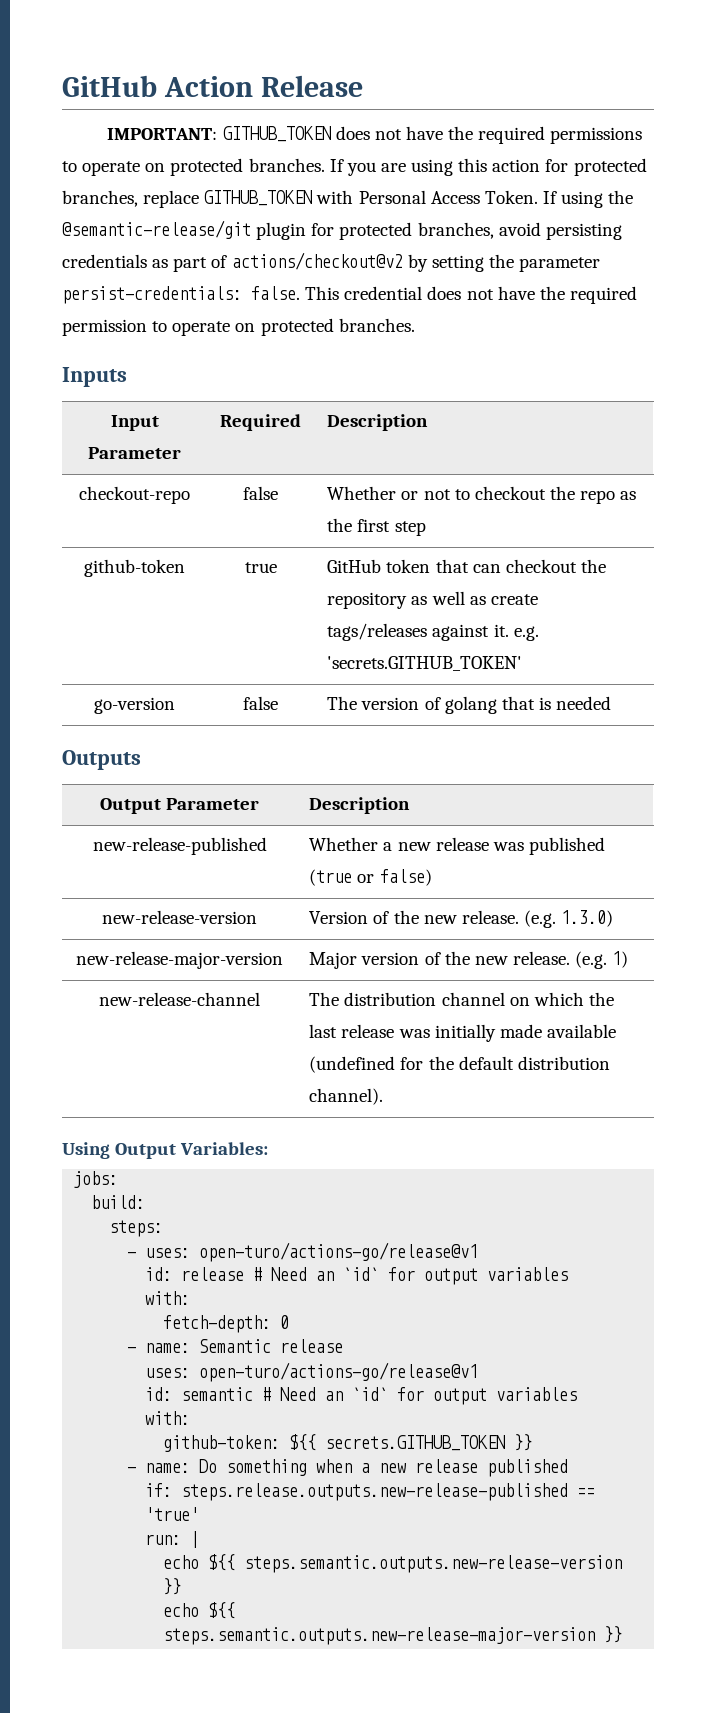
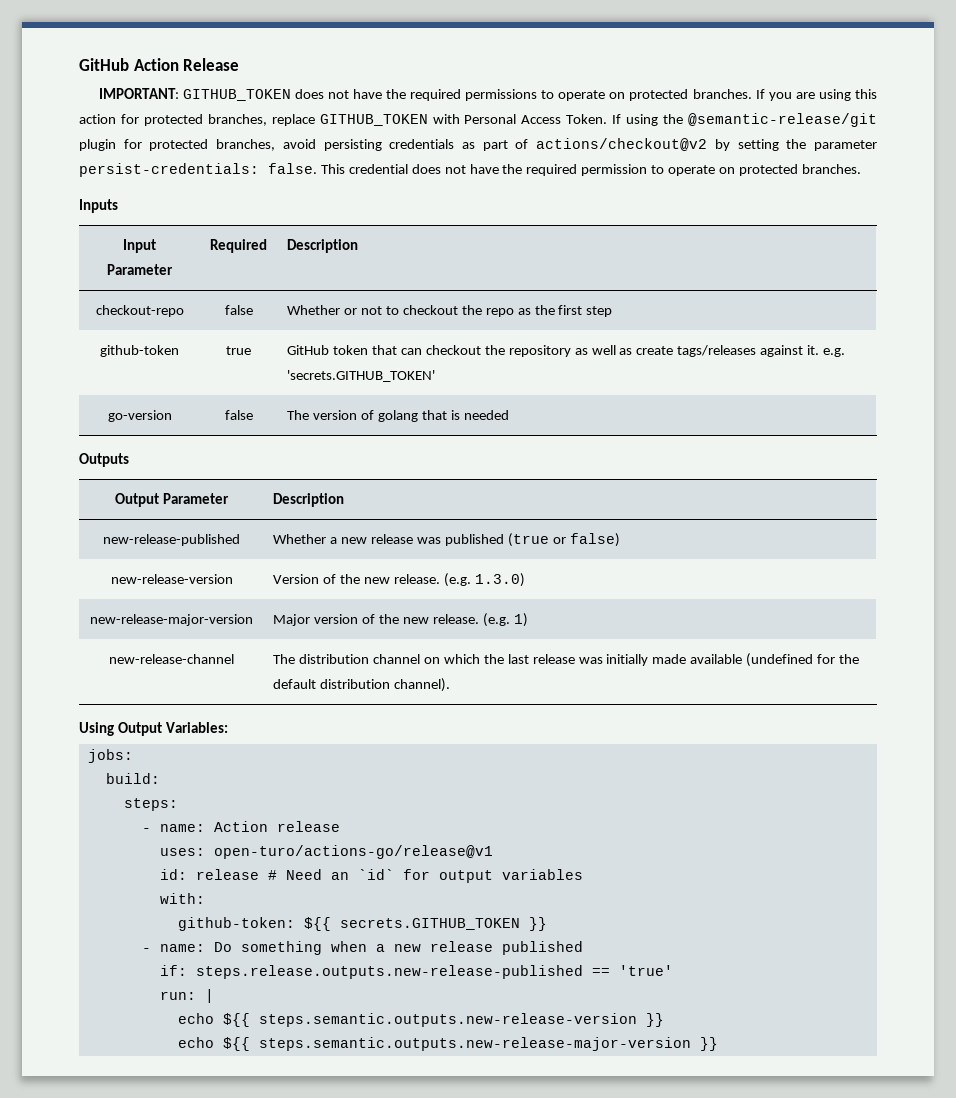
- - uses: open-turo/actions-go/release@v1
- id: release # Need an `id` for output variables
- with:
- fetch-depth: 0
- - name: Semantic release
+ - name: Action release
- id: semantic # Need an `id` for output variables
+ id: release # Need an `id` for output variables

